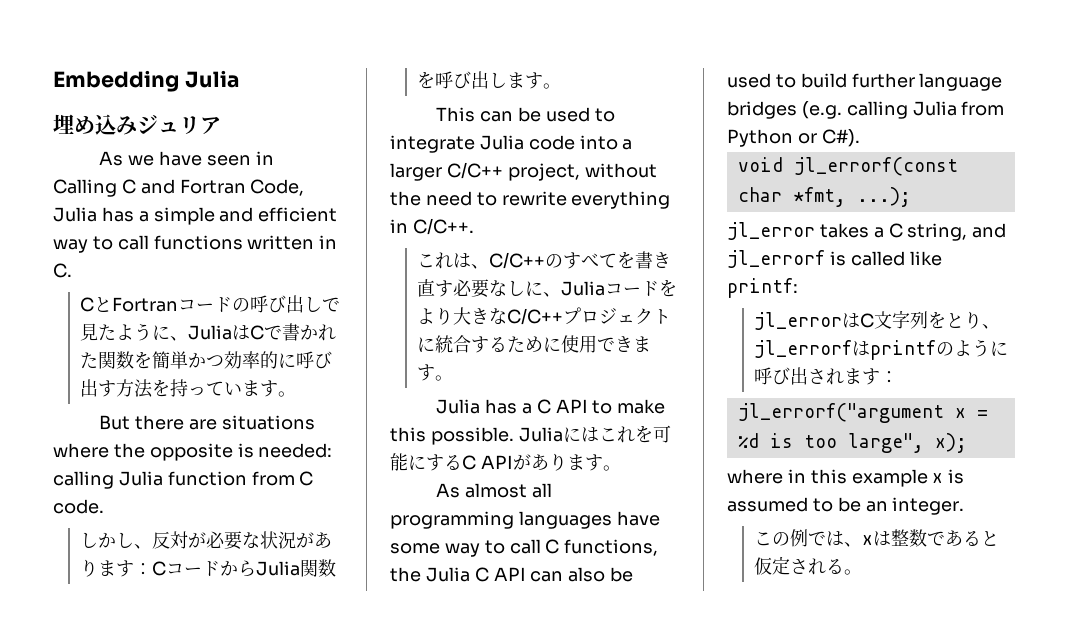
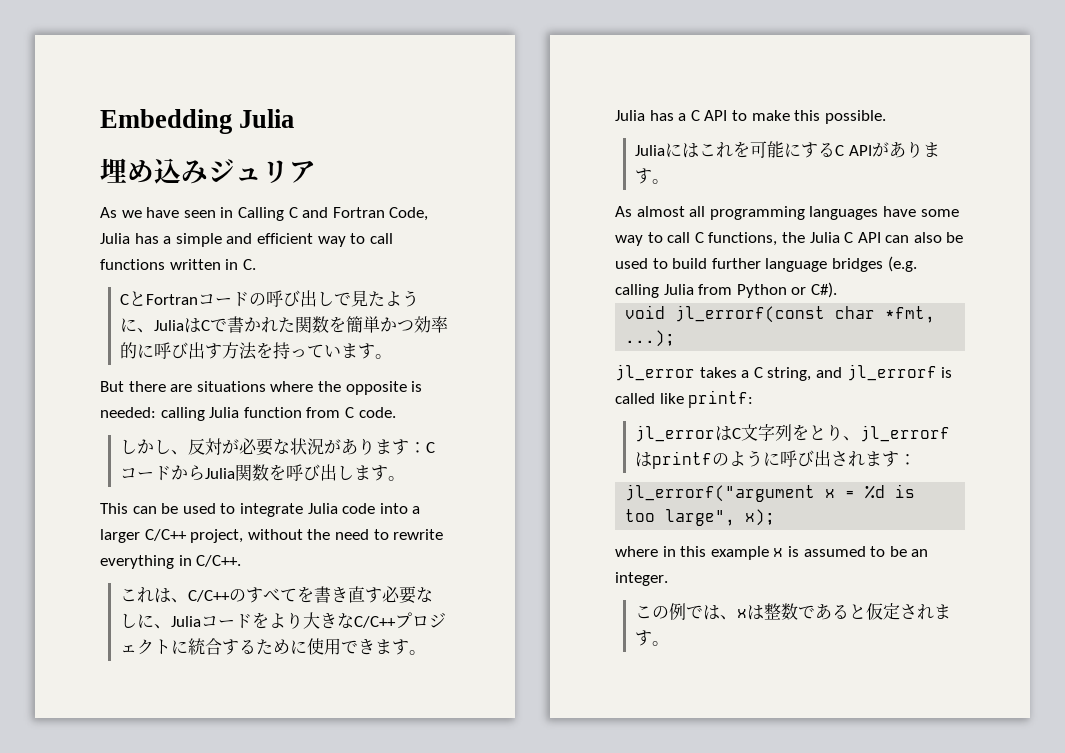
- Julia has a C API to make this possible. Juliaにはこれを可能にするC APIがあります。
+ Julia has a C API to make this possible.
+ Juliaにはこれを可能にするC APIがあります。
- この例では、xは整数であると仮定される。
+ この例では、xは整数であると仮定されます。

